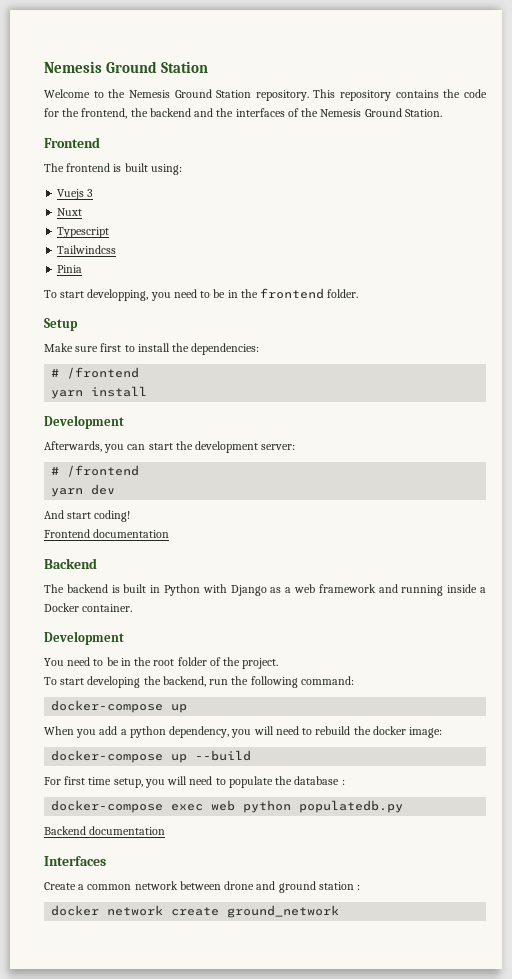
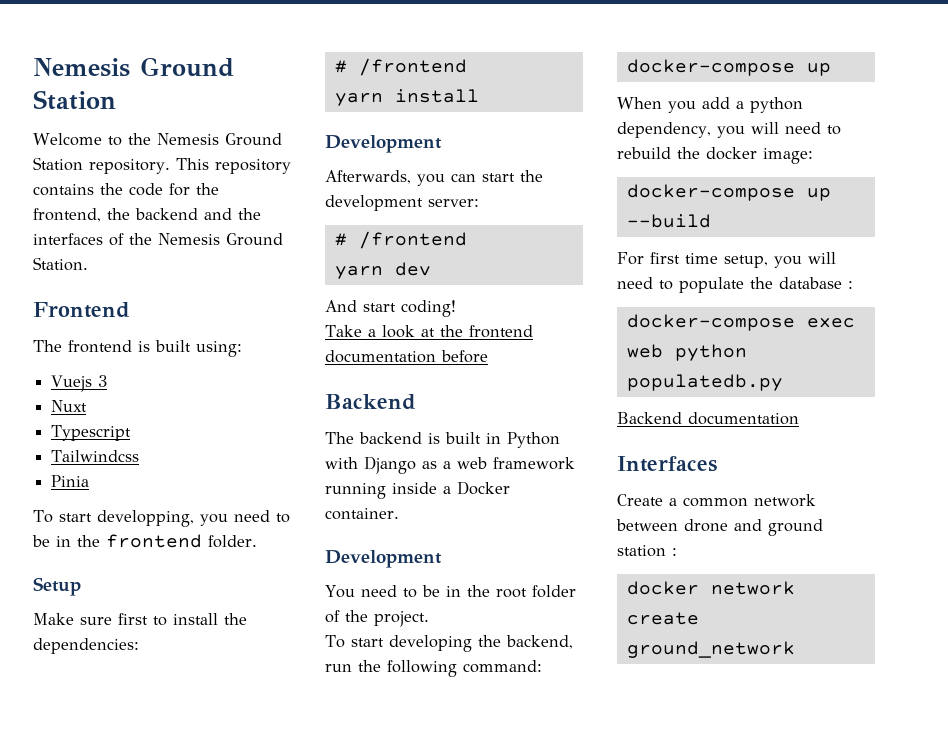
- Frontend documentation
+ Take a look at the frontend documentation before
- The backend is built in Python with Django as a web framework and running inside a Docker container.
+ The backend is built in Python with Django as a web framework running inside a Docker container.

